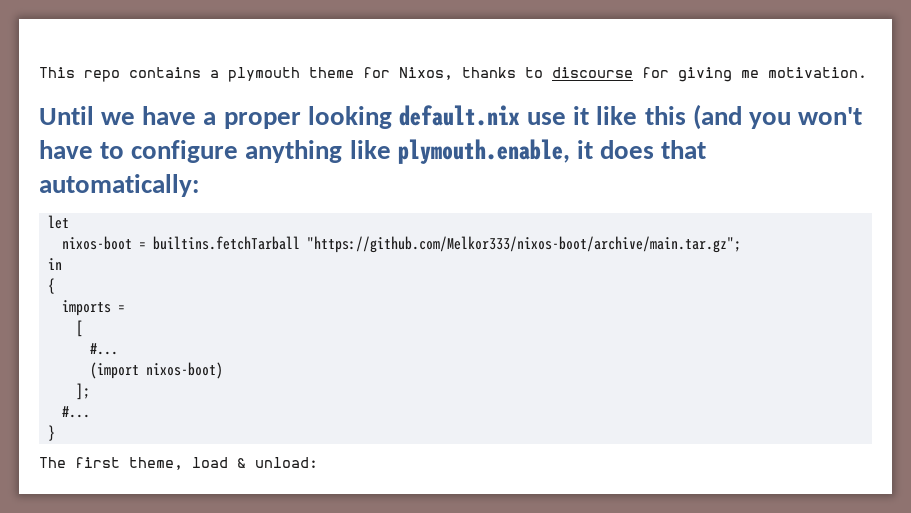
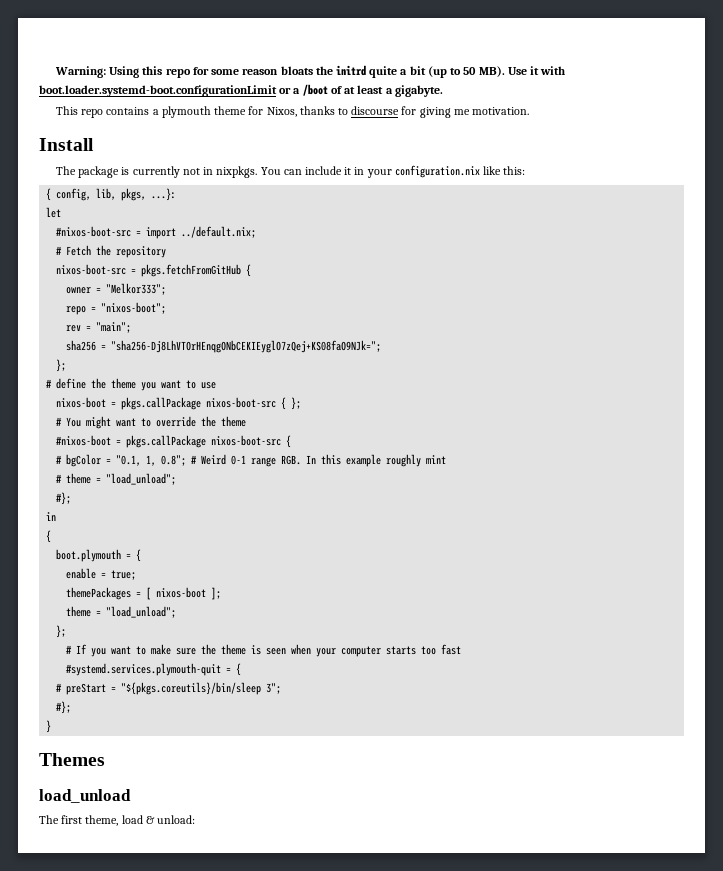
+ Warning: Using this repo for some reason bloats the initrd quite a bit (up to 50 MB). Use it with boot.loader.systemd-boot.configurationLimit or a /boot of at least a gigabyte.
- Until we have a proper looking default.nix use it like this (and you won't have to configure anything like plymouth.enable, it does that automatically:
+ Install
+ The package is currently not in nixpkgs. You can include it in your configuration.nix like this:
+ { config, lib, pkgs, ...}:
  let
- nixos-boot = builtins.fetchTarball "https://github.com/Melkor333/nixos-boot/archive/main.tar.gz";
+ #nixos-boot-src = import ../default.nix;
+ # Fetch the repository
+ nixos-boot-src = pkgs.fetchFromGitHub {
+ owner = "Melkor333";
+ repo = "nixos-boot";
+ rev = "main";
+ sha256 = "sha256-Dj8LhVTOrHEnqgONbCEKIEyglO7zQej+KS08faO9NJk=";
+ };
+ # define the theme you want to use
+ nixos-boot = pkgs.callPackage nixos-boot-src { };
+ # You might want to override the theme
+ #nixos-boot = pkgs.callPackage nixos-boot-src {
+ # bgColor = "0.1, 1, 0.8"; # Weird 0-1 range RGB. In this example roughly mint
+ # theme = "load_unload";
+ #};
- imports =
- [
- #...
- (import nixos-boot)
- ];
- #...
+ boot.plymouth = {
+ enable = true;
+ themePackages = [ nixos-boot ];
+ theme = "load_unload";
+ };
+ # If you want to make sure the theme is seen when your computer starts too fast
+ #systemd.services.plymouth-quit = {
+ # preStart = "${pkgs.coreutils}/bin/sleep 3";
+ #};
+ Themes
+ load_unload

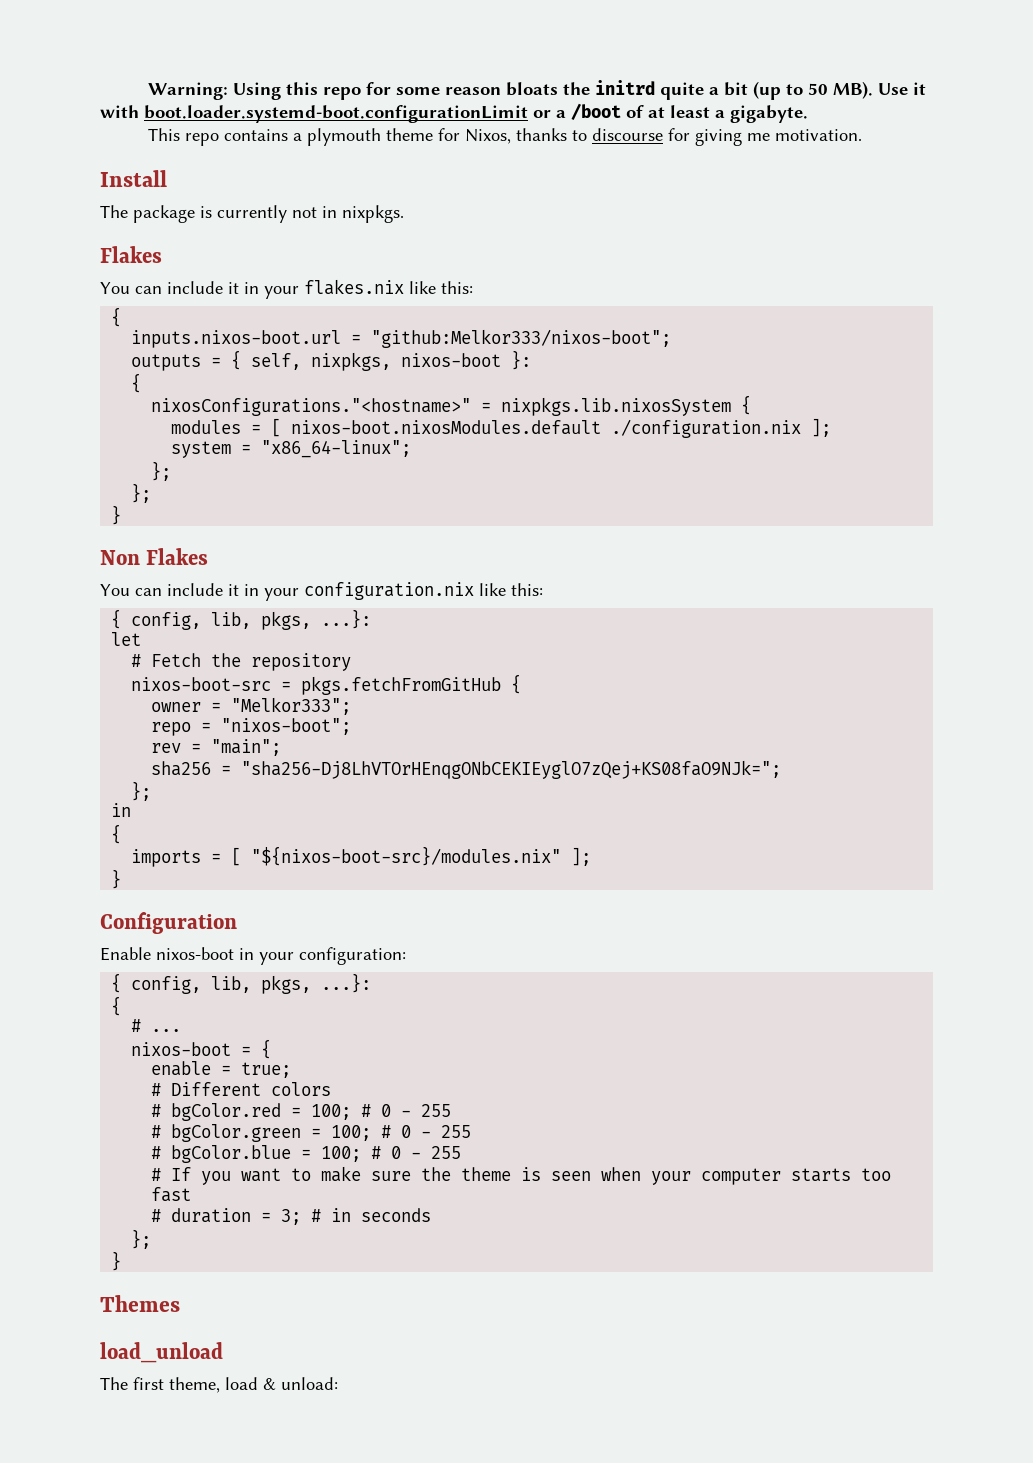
- The package is currently not in nixpkgs. You can include it in your configuration.nix like this:
+ The package is currently not in nixpkgs.
+ Flakes
+ You can include it in your flakes.nix like this:
+ {
+ inputs.nixos-boot.url = "github:Melkor333/nixos-boot";
+ outputs = { self, nixpkgs, nixos-boot }:
+ {
+ nixosConfigurations."<hostname>" = nixpkgs.lib.nixosSystem {
+ modules = [ nixos-boot.nixosModules.default ./configuration.nix ];
+ system = "x86_64-linux";
+ };
+ };
+ }
+ Non Flakes
+ You can include it in your configuration.nix like this:
- #nixos-boot-src = import ../default.nix;
  sha256 = "sha256-Dj8LhVTOrHEnqgONbCEKIEyglO7zQej+KS08faO9NJk=";
  };
- # define the theme you want to use
- nixos-boot = pkgs.callPackage nixos-boot-src { };
- # You might want to override the theme
- #nixos-boot = pkgs.callPackage nixos-boot-src {
- # bgColor = "0.1, 1, 0.8"; # Weird 0-1 range RGB. In this example roughly mint
- # theme = "load_unload";
- #};
  in
  {
- boot.plymouth = {
+ imports = [ "${nixos-boot-src}/modules.nix" ];
+ }
+ Configuration
+ Enable nixos-boot in your configuration:
+ { config, lib, pkgs, ...}:
+ {
+ # ...
+ nixos-boot = {
- themePackages = [ nixos-boot ];
- theme = "load_unload";
- };
+ # Different colors
+ # bgColor.red = 100; # 0 - 255
+ # bgColor.green = 100; # 0 - 255
+ # bgColor.blue = 100; # 0 - 255
- #systemd.services.plymouth-quit = {
- # preStart = "${pkgs.coreutils}/bin/sleep 3";
- #};
+ # duration = 3; # in seconds
+ };

